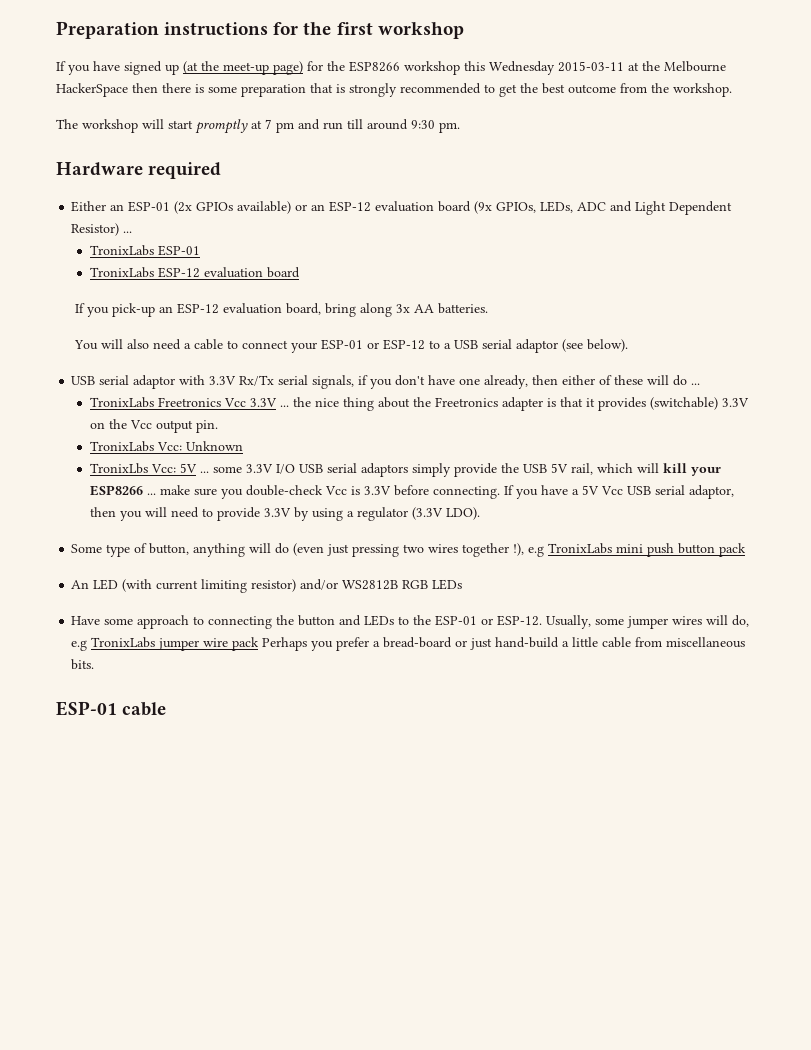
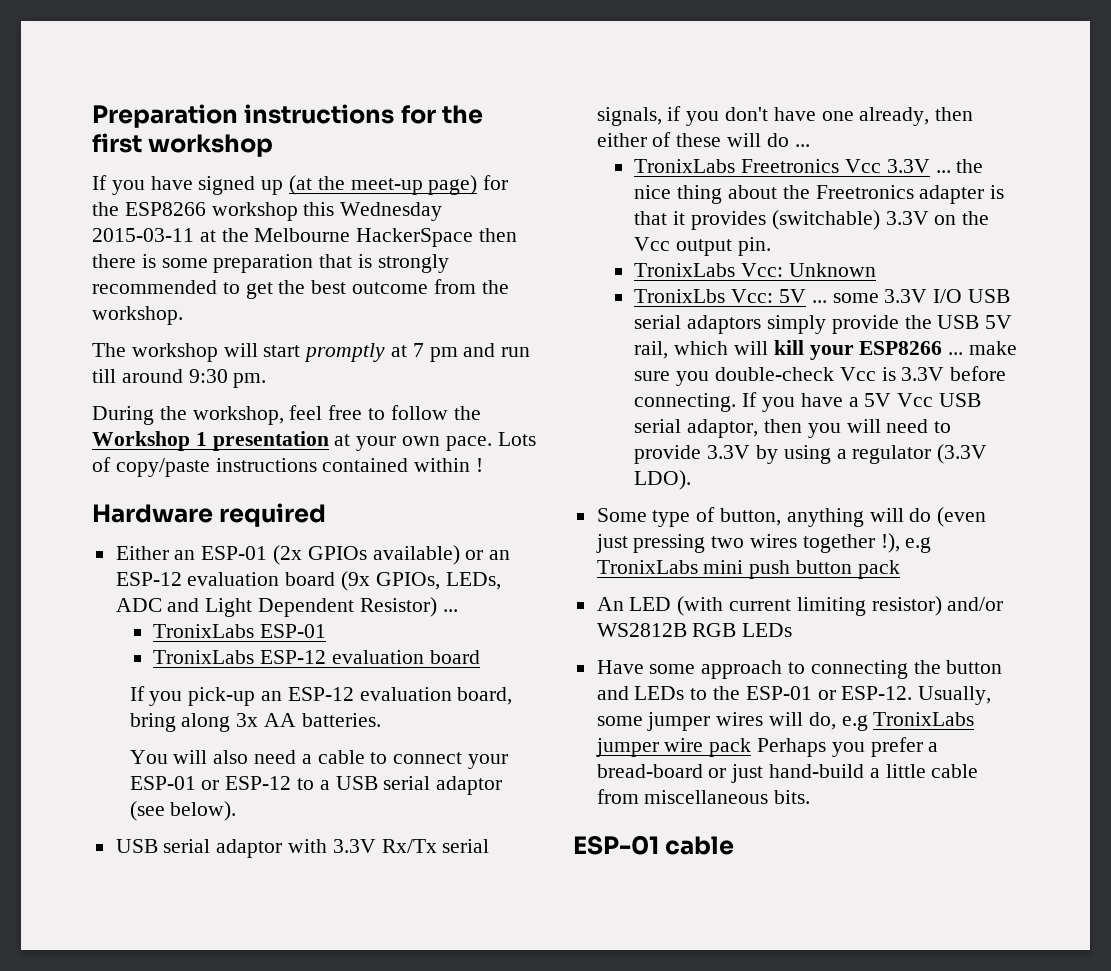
+ During the workshop, feel free to follow the Workshop 1 presentation at your own pace. Lots of copy/paste instructions contained within !

